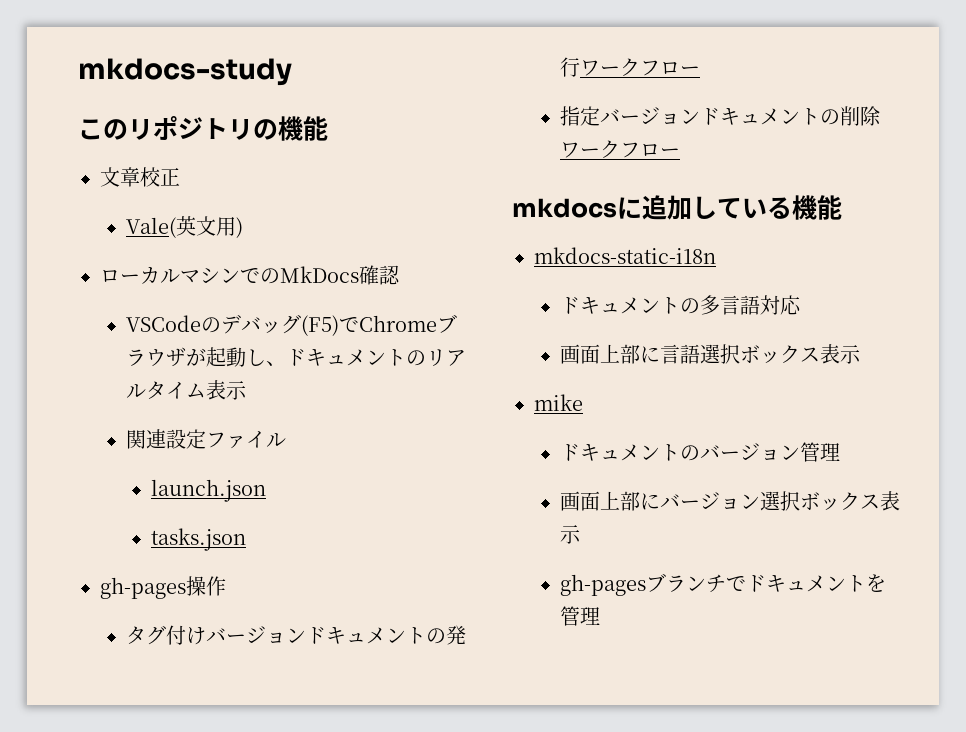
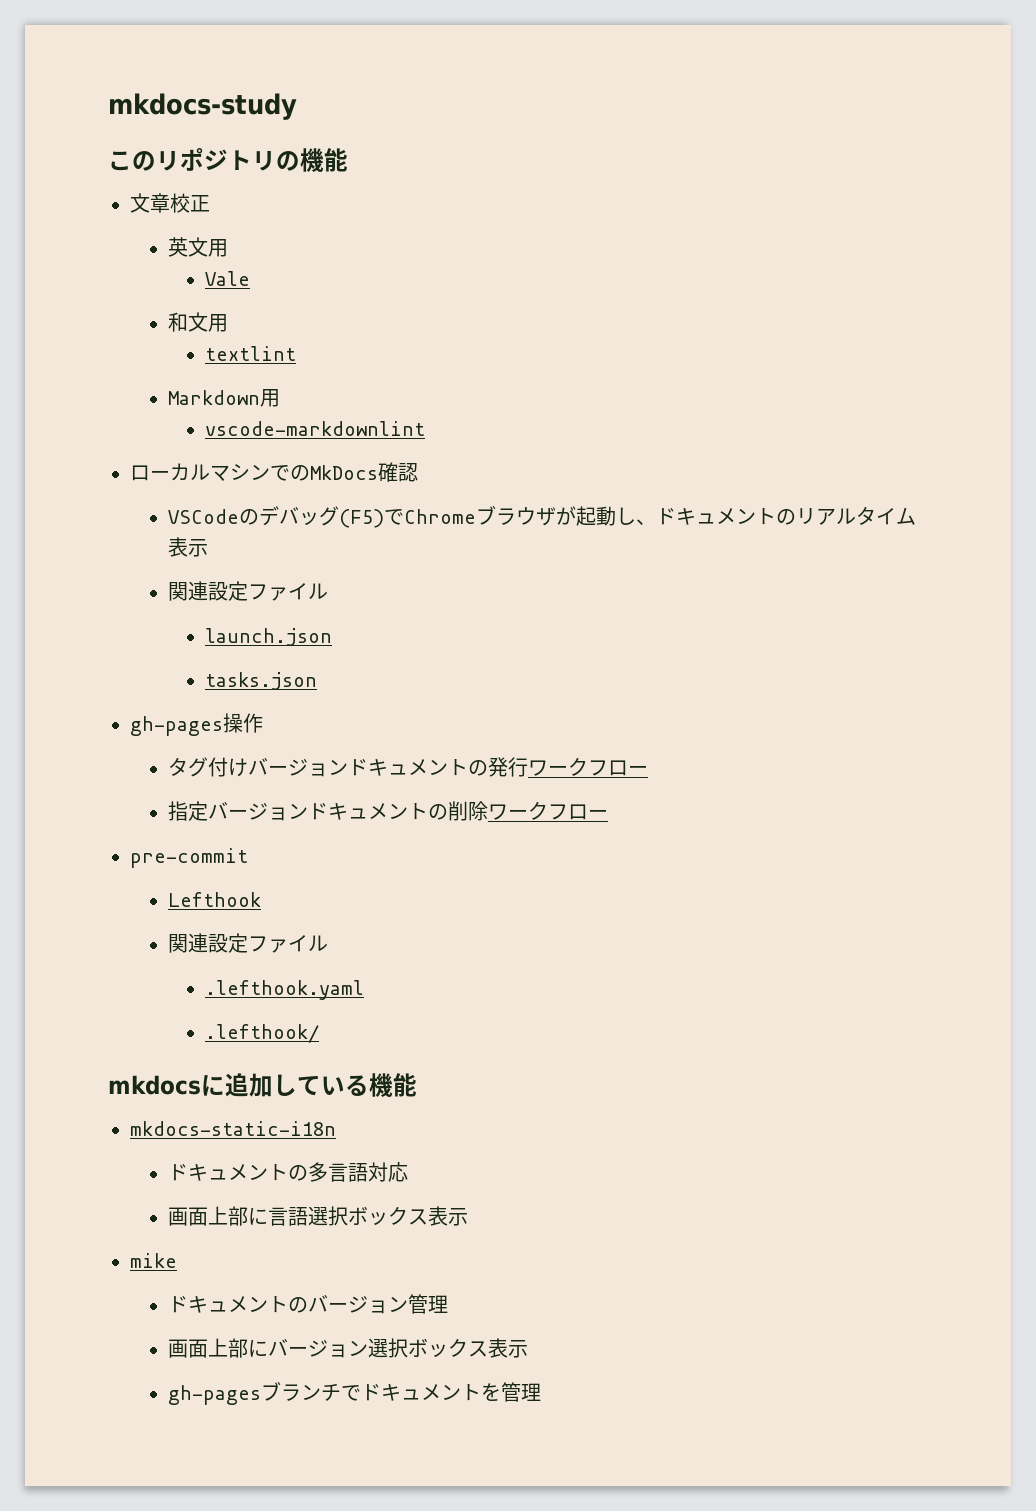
- Vale(英文用)
+ 英文用
+ Vale
+ 和文用
+ textlint
+ Markdown用
+ vscode-markdownlint
+ pre-commit
+ Lefthook
+ 関連設定ファイル
+ .lefthook.yaml
+ .lefthook/

